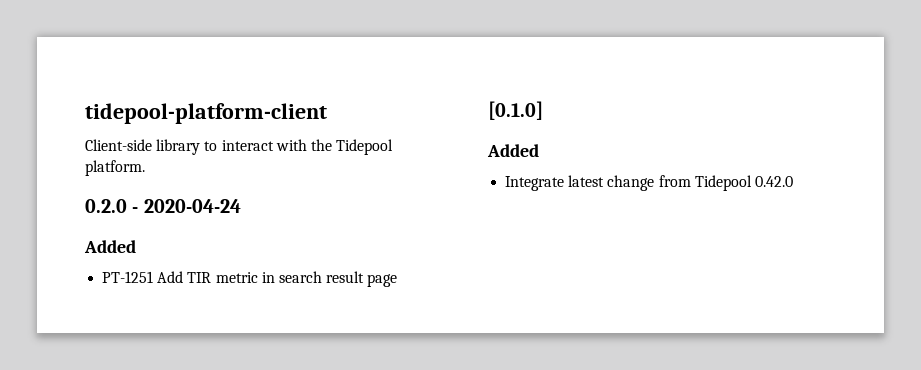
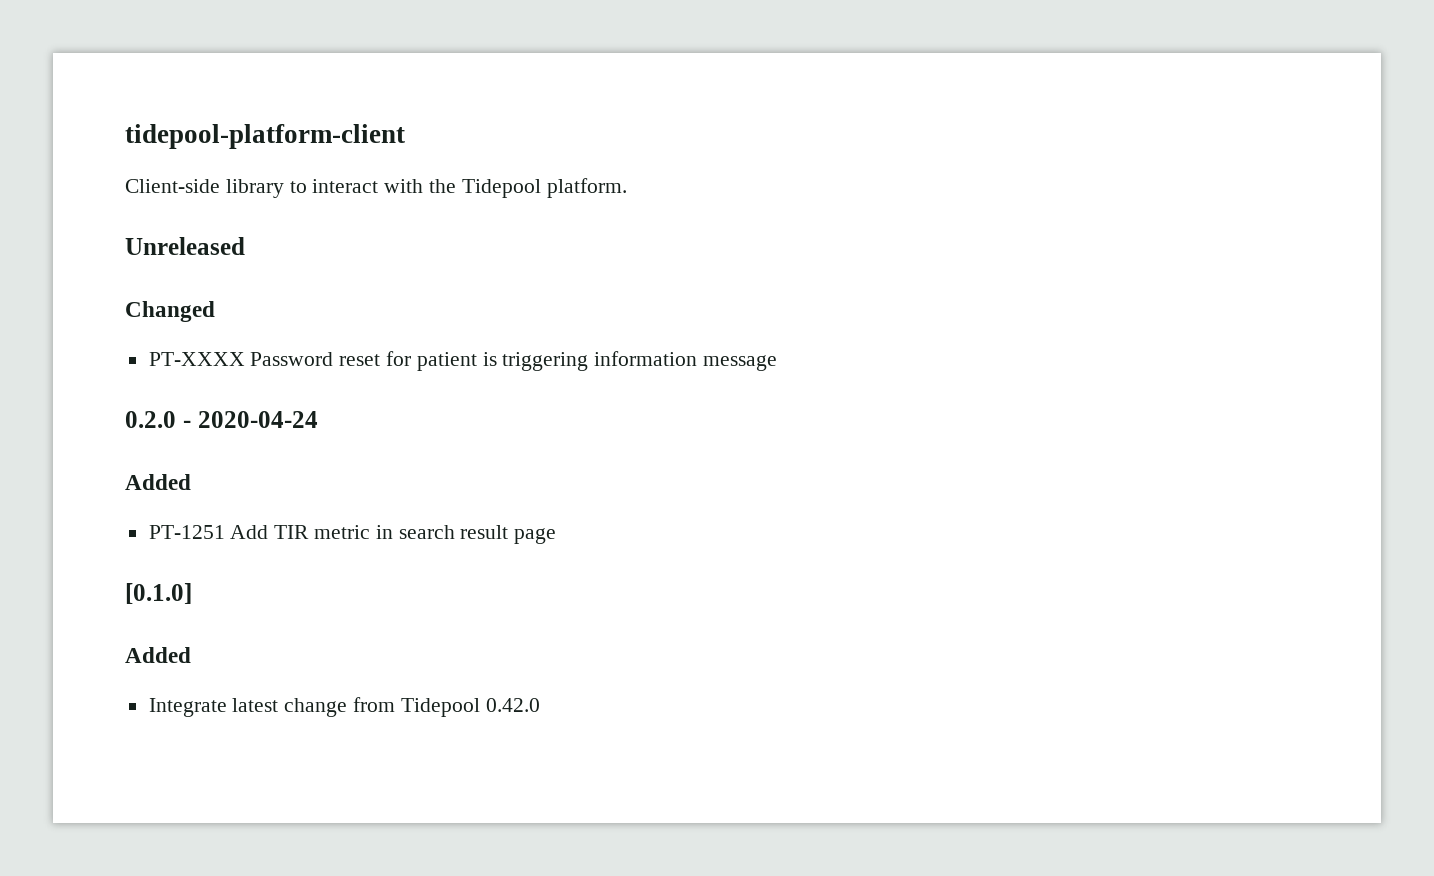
+ Unreleased
+ Changed
+ PT-XXXX Password reset for patient is triggering information message

